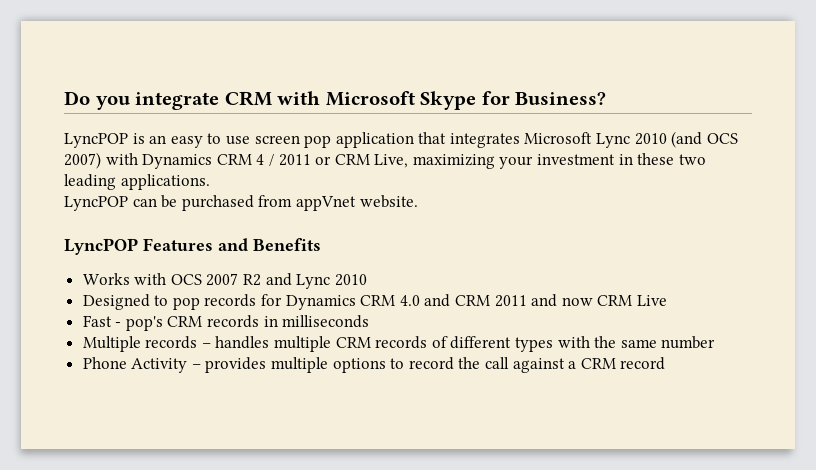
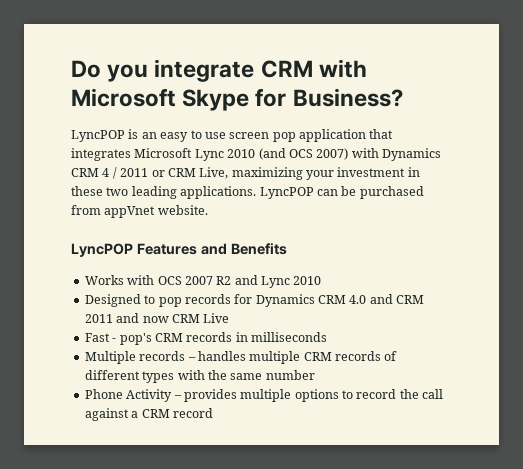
- LyncPOP is an easy to use screen pop application that integrates Microsoft Lync 2010 (and OCS 2007) with Dynamics CRM 4 / 2011 or CRM Live, maximizing your investment in these two leading applications.
- LyncPOP can be purchased from appVnet website.
+ LyncPOP is an easy to use screen pop application that integrates Microsoft Lync 2010 (and OCS 2007) with Dynamics CRM 4 / 2011 or CRM Live, maximizing your investment in these two leading applications. LyncPOP can be purchased from appVnet website.

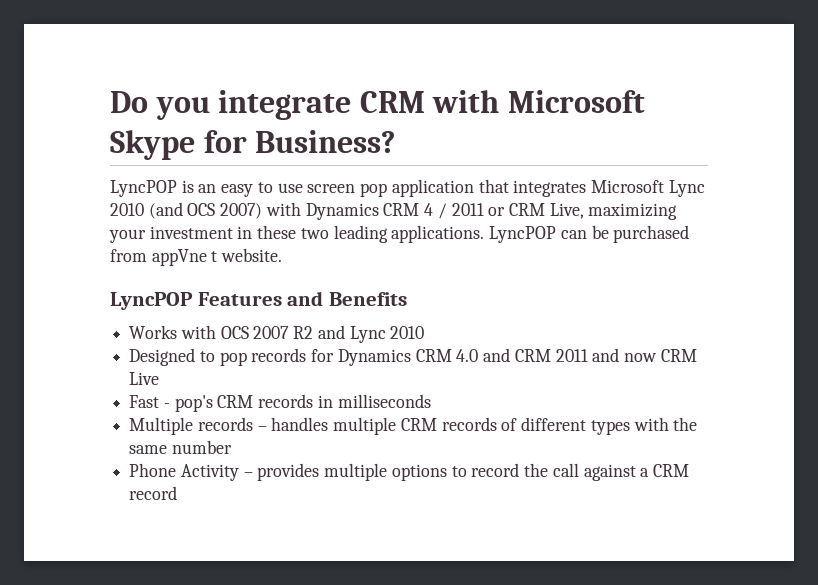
- LyncPOP can be purchased from appVnet website.
+ LyncPOP can be purchased from appVne t website.

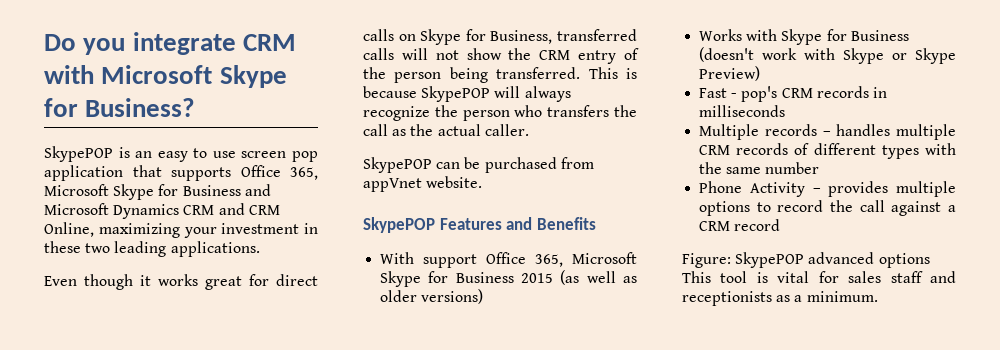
- LyncPOP is an easy to use screen pop application that integrates Microsoft Lync 2010 (and OCS 2007) with Dynamics CRM 4 / 2011 or CRM Live, maximizing your investment in these two leading applications. LyncPOP can be purchased from appVne t website.
+ SkypePOP is an easy to use screen pop application that supports Office 365, Microsoft Skype for Business and Microsoft Dynamics CRM and CRM Online, maximizing your investment in these two leading applications.
+ Even though it works great for direct calls on Skype for Business, transferred calls will not show the CRM entry of the person being transferred. This is because SkypePOP will always recognize the person who transfers the call as the actual caller.
+ SkypePOP can be purchased from appVnet website.
- LyncPOP Features and Benefits
+ SkypePOP Features and Benefits
- Works with OCS 2007 R2 and Lync 2010
- Designed to pop records for Dynamics CRM 4.0 and CRM 2011 and now CRM Live
+ With support Office 365, Microsoft Skype for Business 2015 (as well as older versions)
+ Works with Skype for Business (doesn't work with Skype or Skype Preview)
+ Figure: SkypePOP advanced options This tool is vital for sales staff and receptionists as a minimum.

